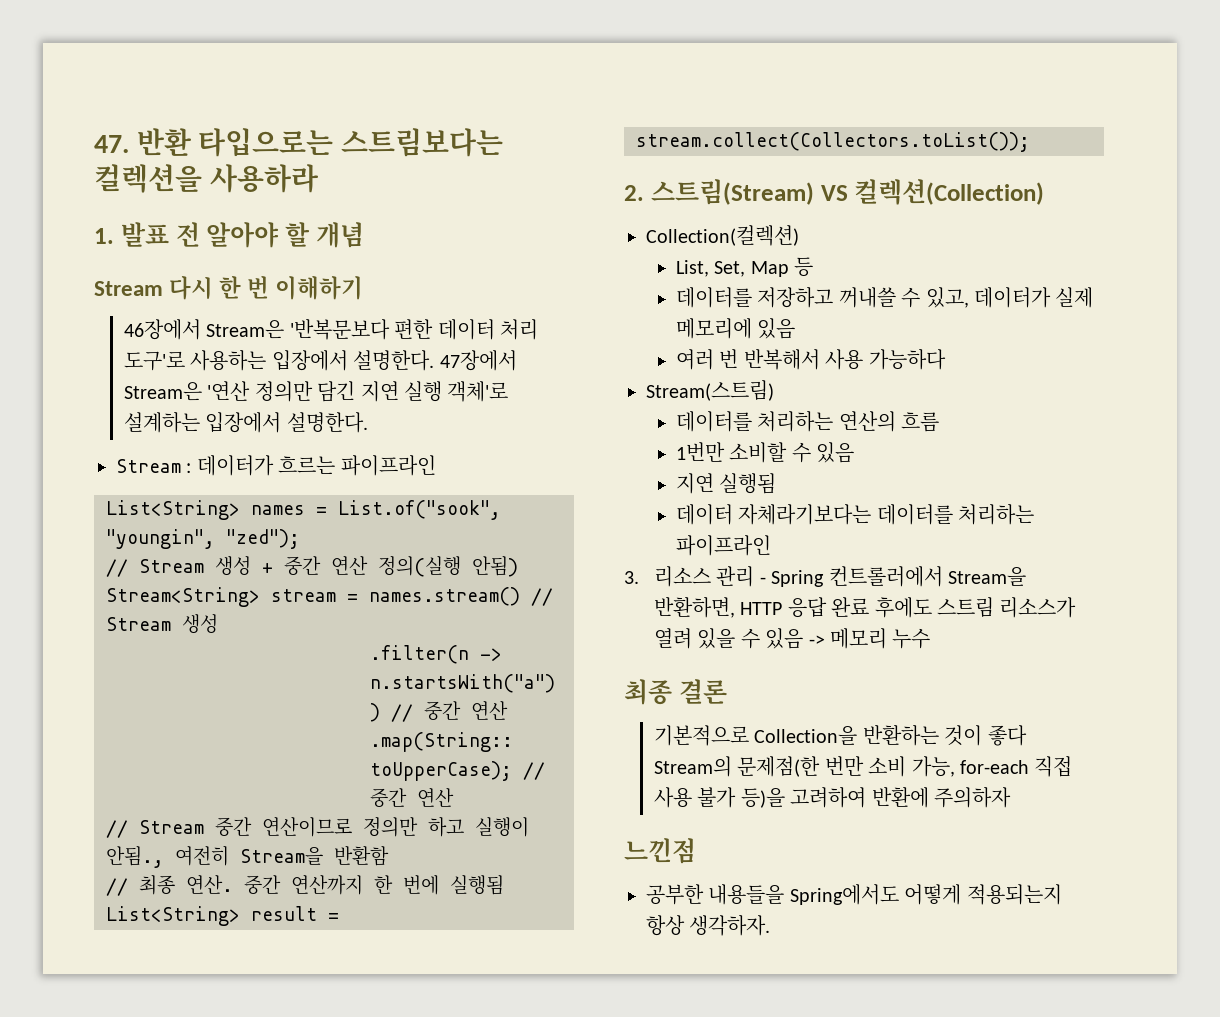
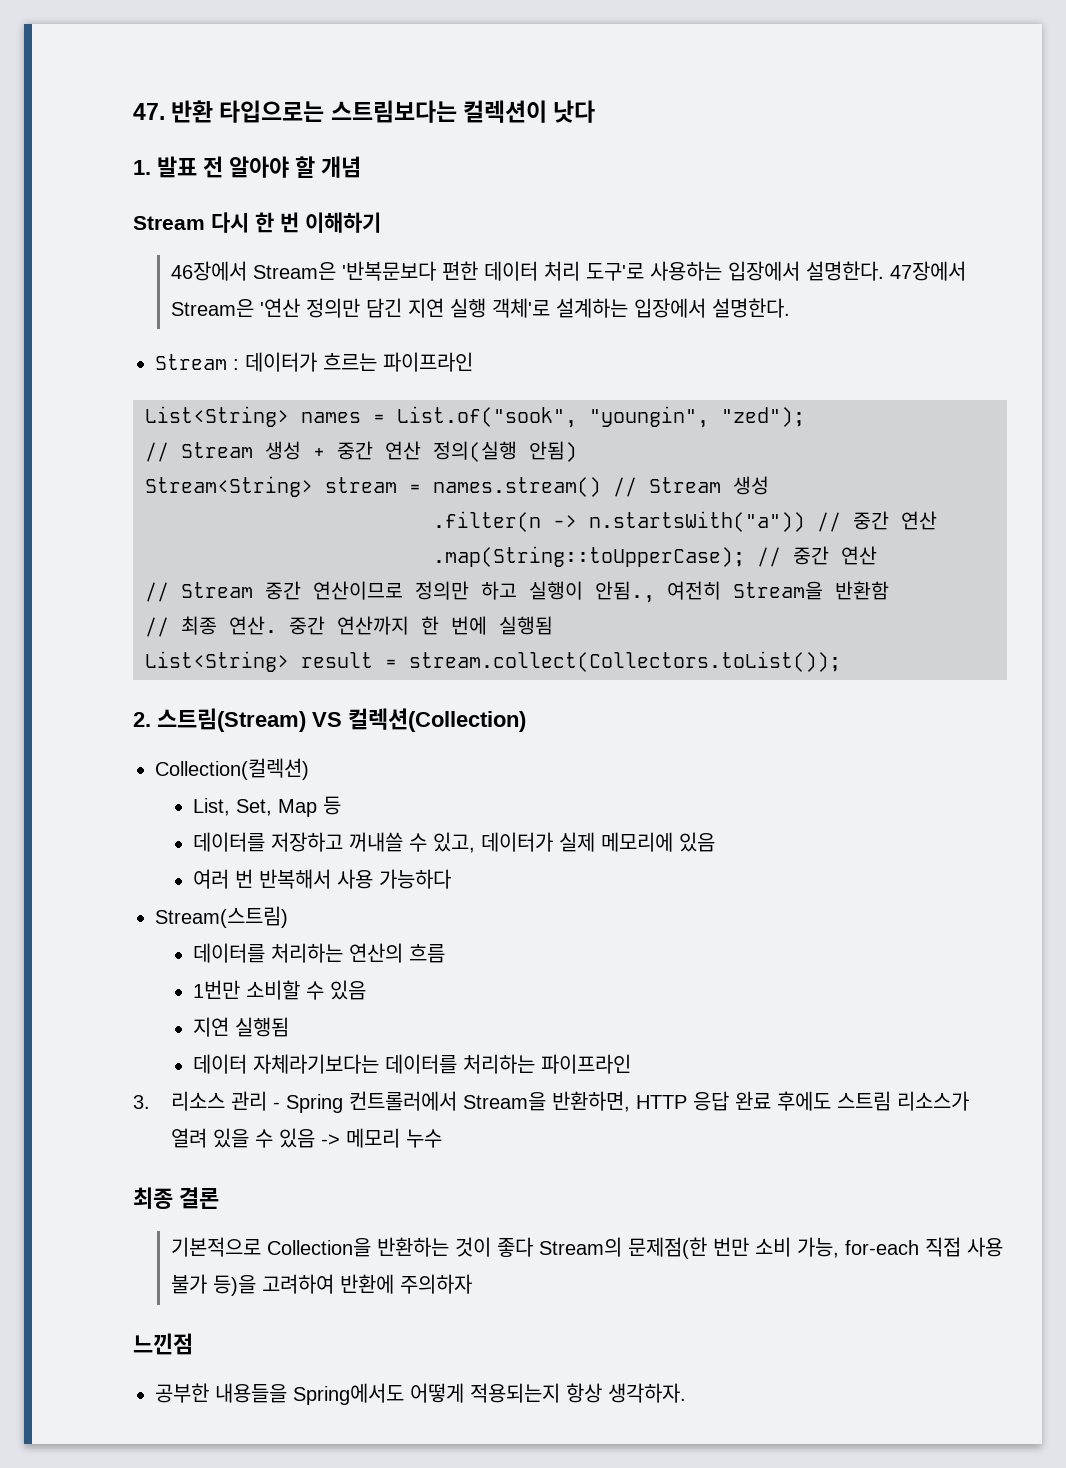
- 47. 반환 타입으로는 스트림보다는 컬렉션을 사용하라
+ 47. 반환 타입으로는 스트림보다는 컬렉션이 낫다

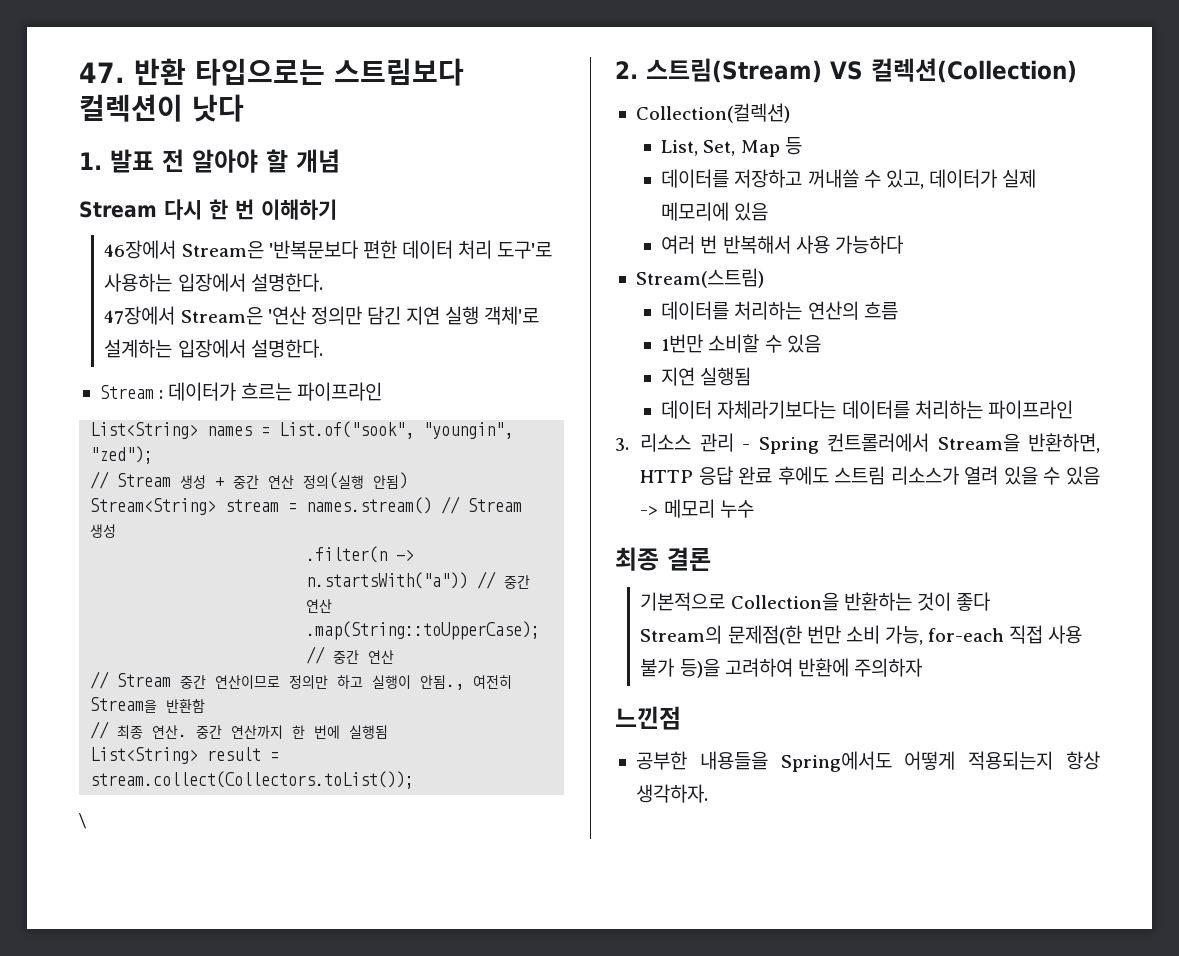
- 47. 반환 타입으로는 스트림보다는 컬렉션이 낫다
+ 47. 반환 타입으로는 스트림보다 컬렉션이 낫다
- 46장에서 Stream은 '반복문보다 편한 데이터 처리 도구'로 사용하는 입장에서 설명한다. 47장에서 Stream은 '연산 정의만 담긴 지연 실행 객체'로 설계하는 입장에서 설명한다.
+ 46장에서 Stream은 '반복문보다 편한 데이터 처리 도구'로 사용하는 입장에서 설명한다.
+ 47장에서 Stream은 '연산 정의만 담긴 지연 실행 객체'로 설계하는 입장에서 설명한다.
+ \
- 기본적으로 Collection을 반환하는 것이 좋다 Stream의 문제점(한 번만 소비 가능, for-each 직접 사용 불가 등)을 고려하여 반환에 주의하자
+ 기본적으로 Collection을 반환하는 것이 좋다
+ Stream의 문제점(한 번만 소비 가능, for-each 직접 사용 불가 등)을 고려하여 반환에 주의하자

